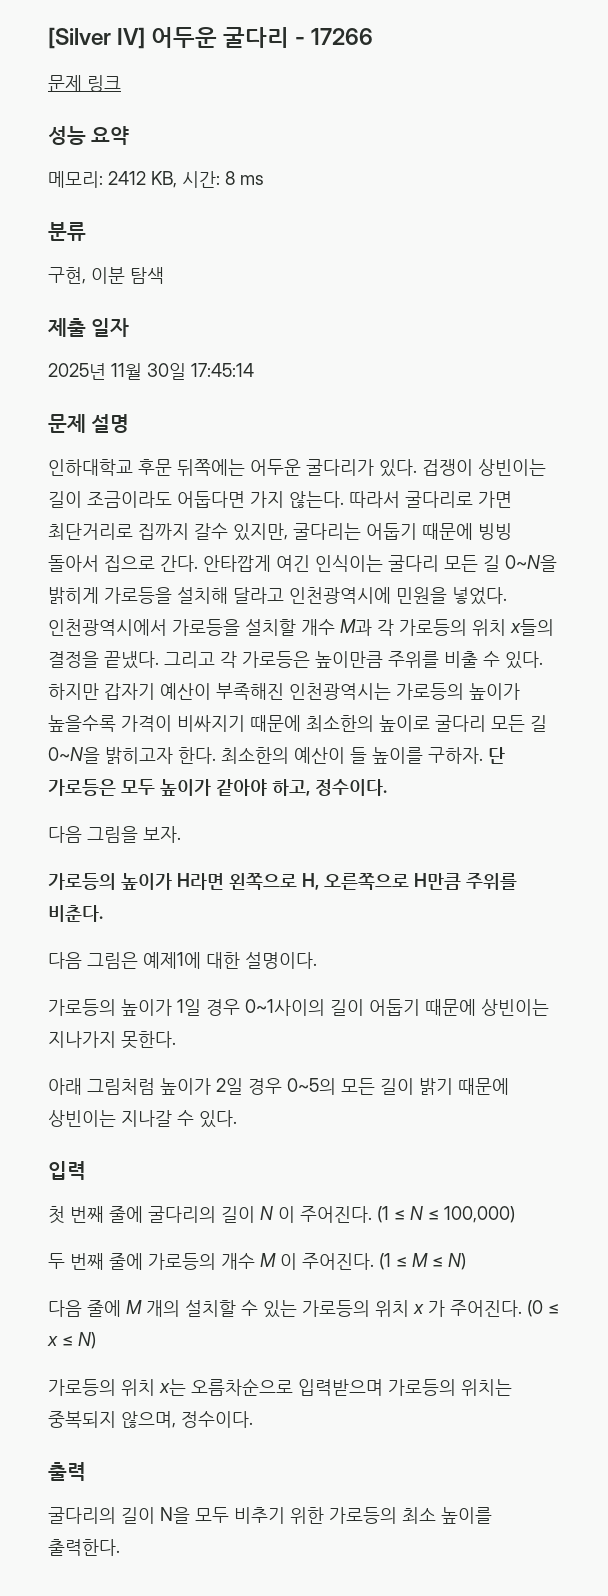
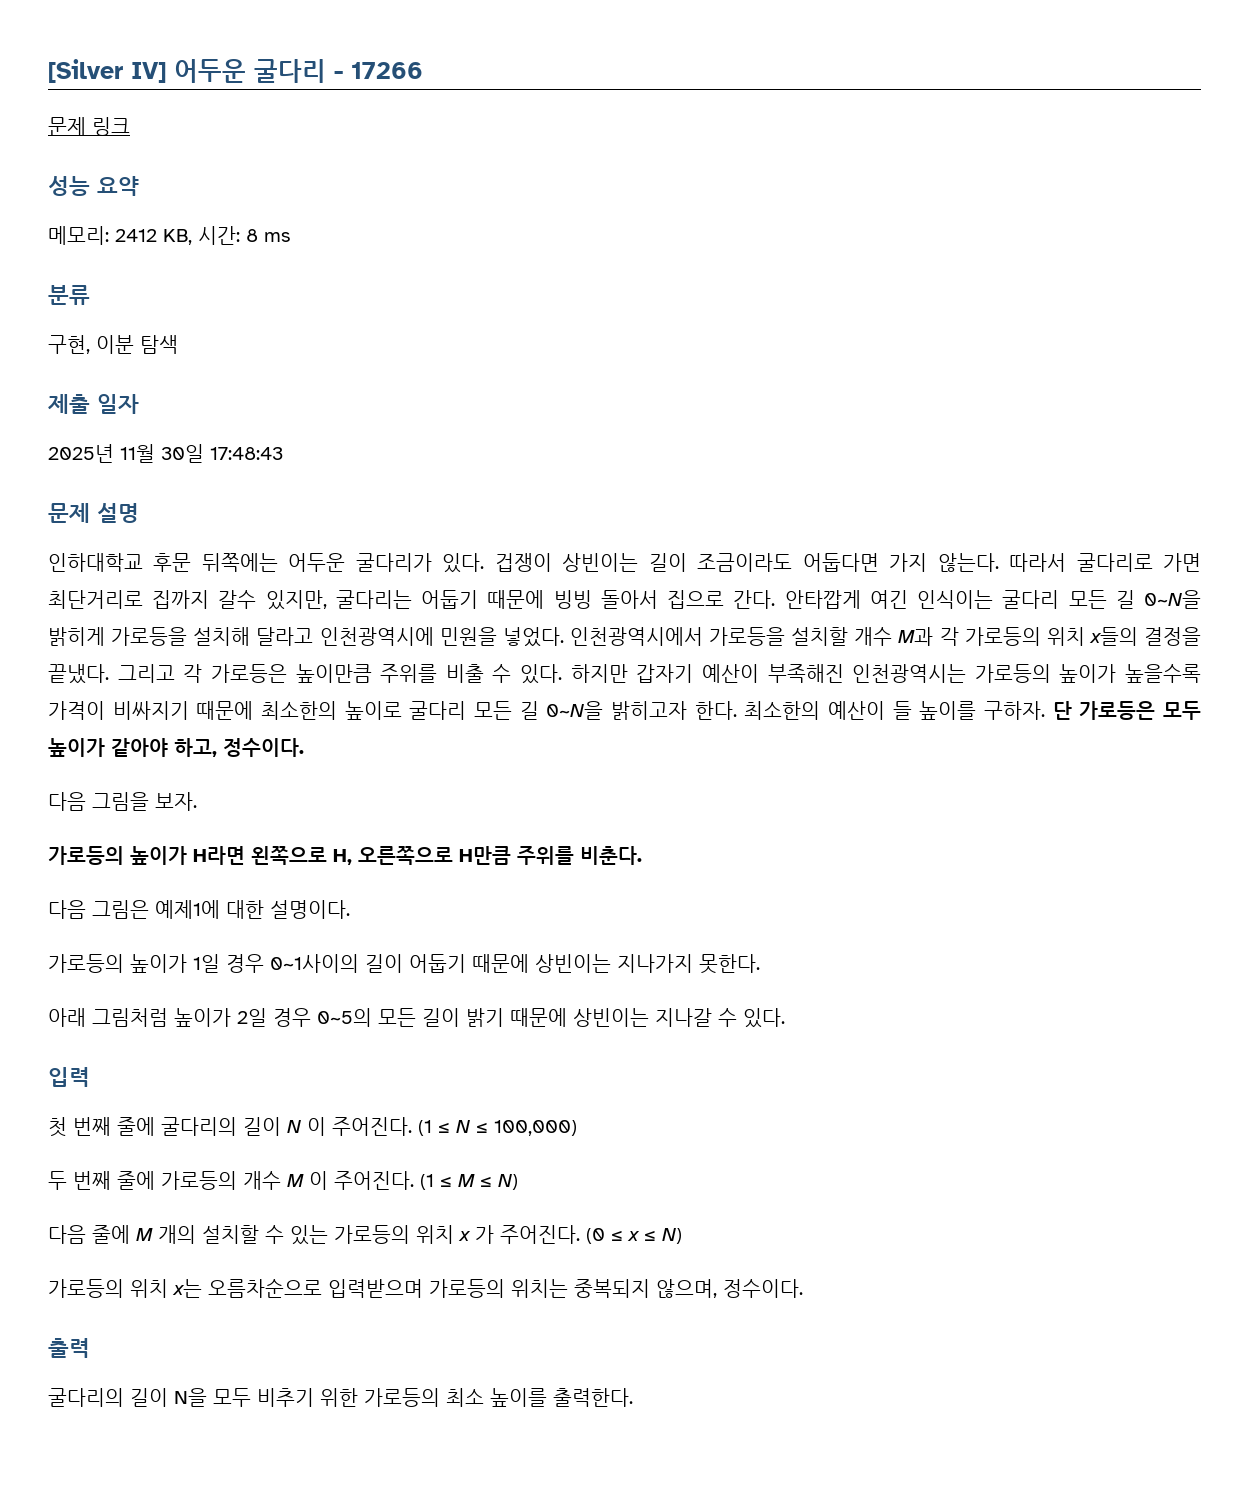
- 2025년 11월 30일 17:45:14
+ 2025년 11월 30일 17:48:43

